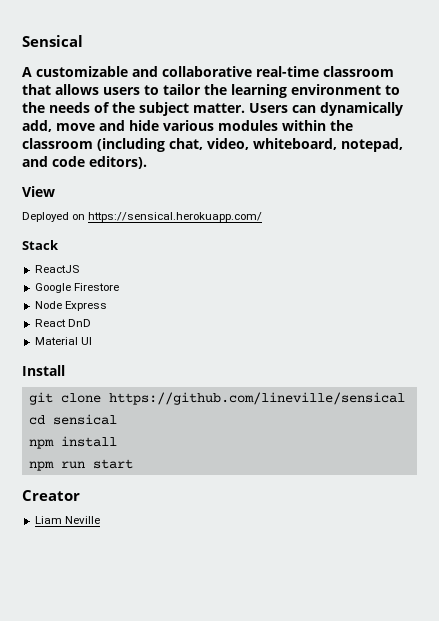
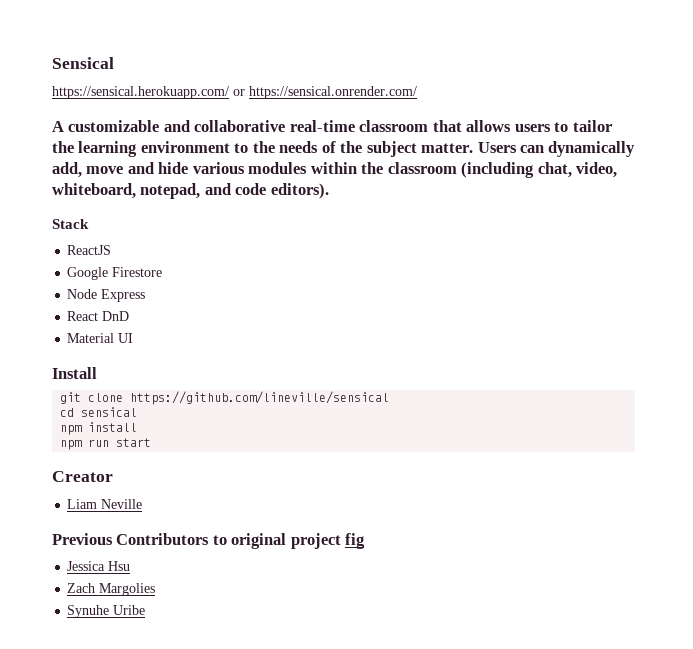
+ https://sensical.herokuapp.com/ or https://sensical.onrender.com/
- View
- Deployed on https://sensical.herokuapp.com/
+ Previous Contributors to original project fig
+ Jessica Hsu
+ Zach Margolies
+ Synuhe Uribe

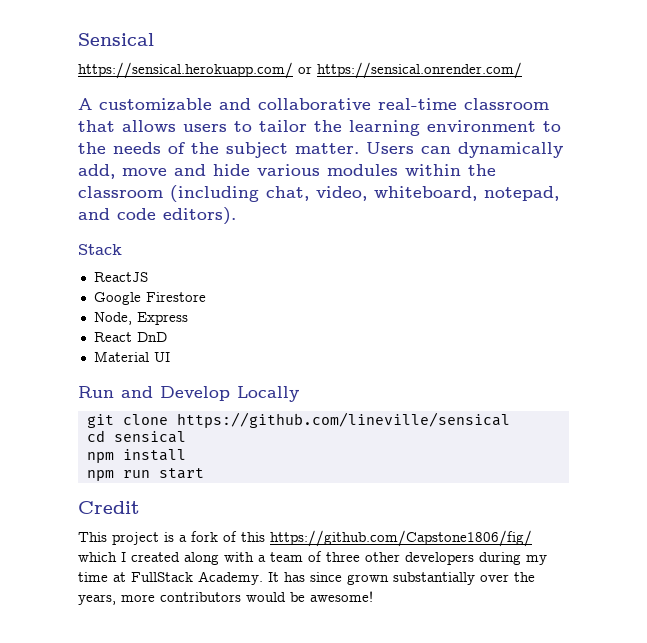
- Node Express
+ Node, Express
- Install
+ Run and Develop Locally
- Creator
- Liam Neville
- Previous Contributors to original project fig
- Jessica Hsu
- Zach Margolies
- Synuhe Uribe
+ Credit
+ This project is a fork of this https://github.com/Capstone1806/fig/ which I created along with a team of three other developers during my time at FullStack Academy. It has since grown substantially over the years, more contributors would be awesome!

